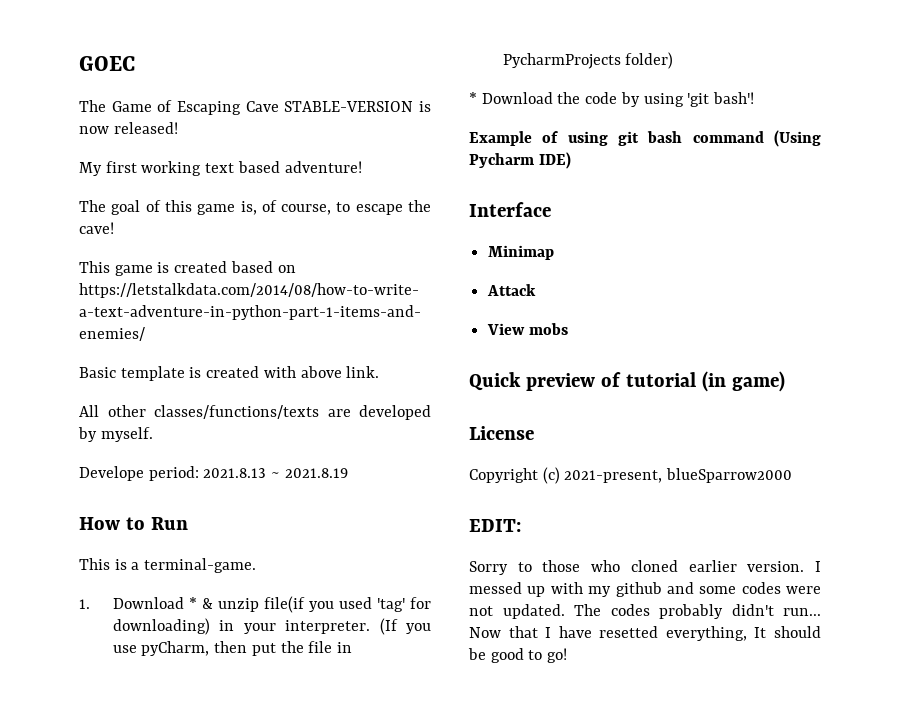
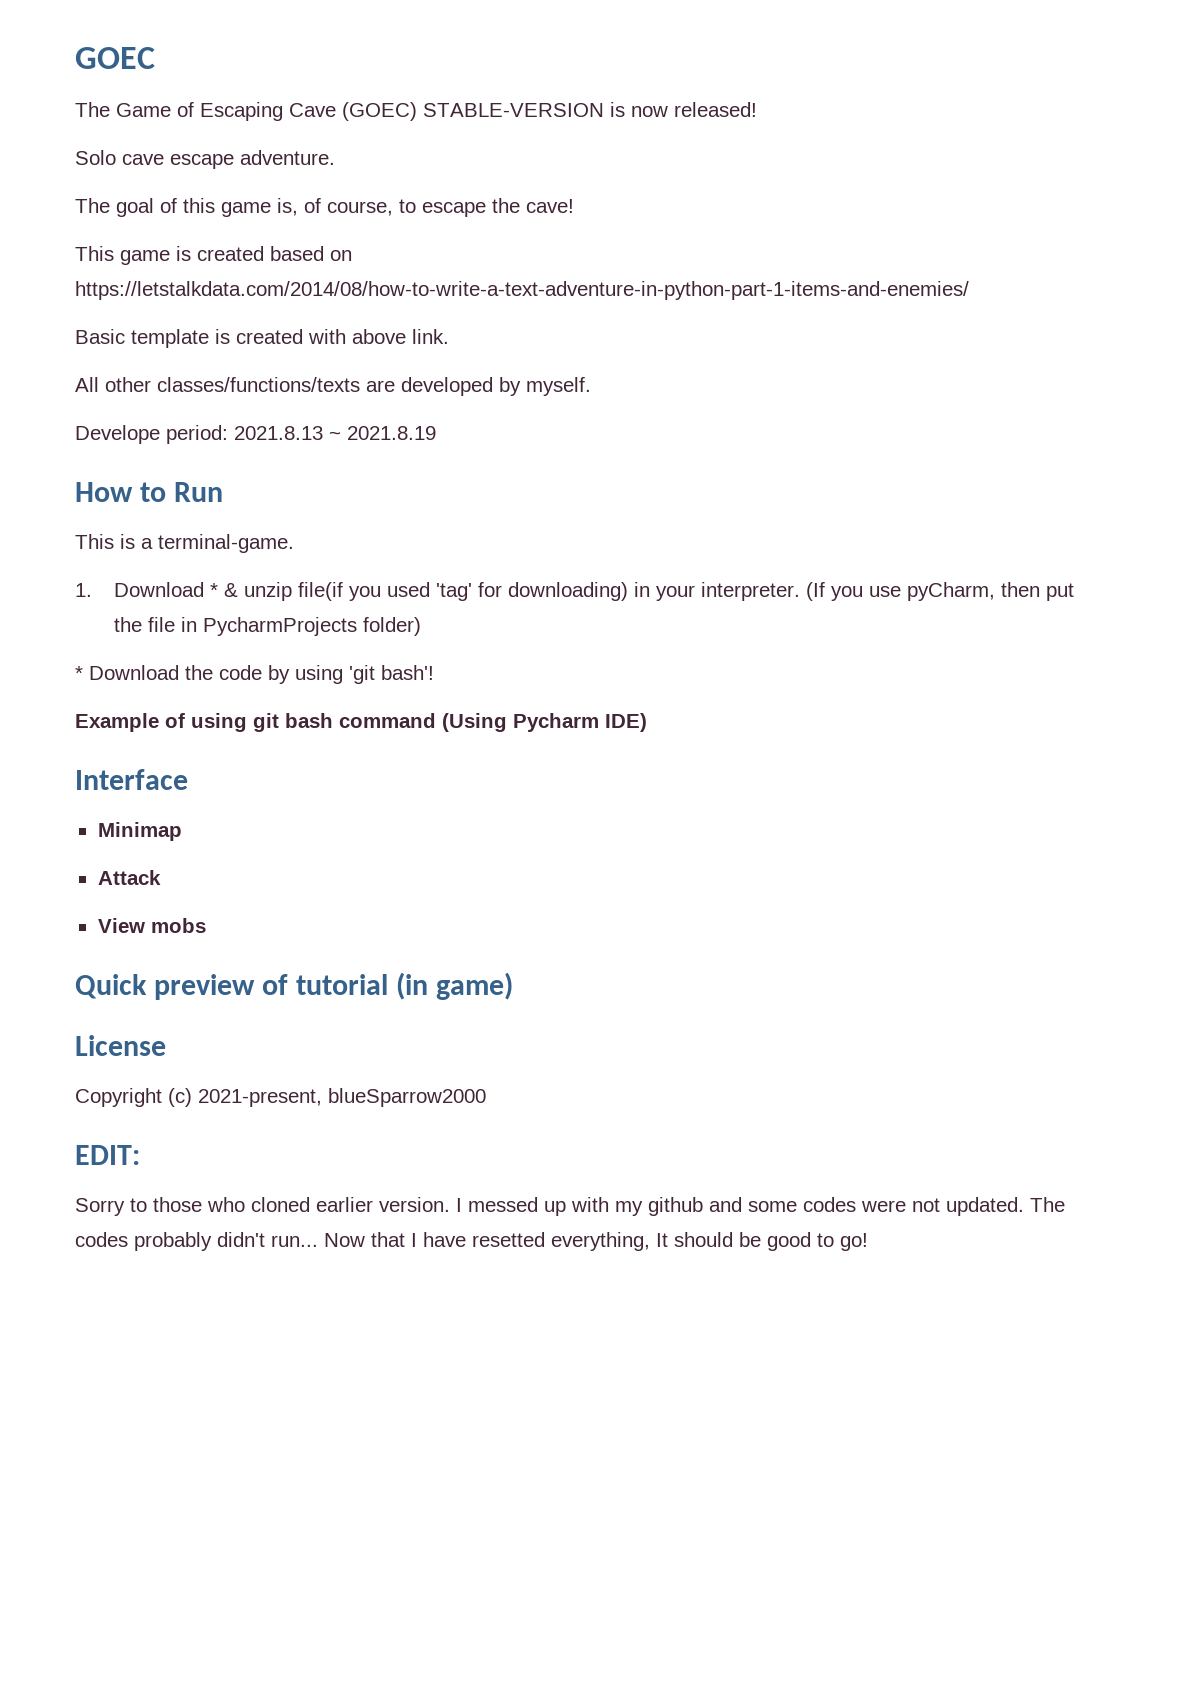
- The Game of Escaping Cave STABLE-VERSION is now released!
+ The Game of Escaping Cave (GOEC) STABLE-VERSION is now released!
- My first working text based adventure!
+ Solo cave escape adventure.

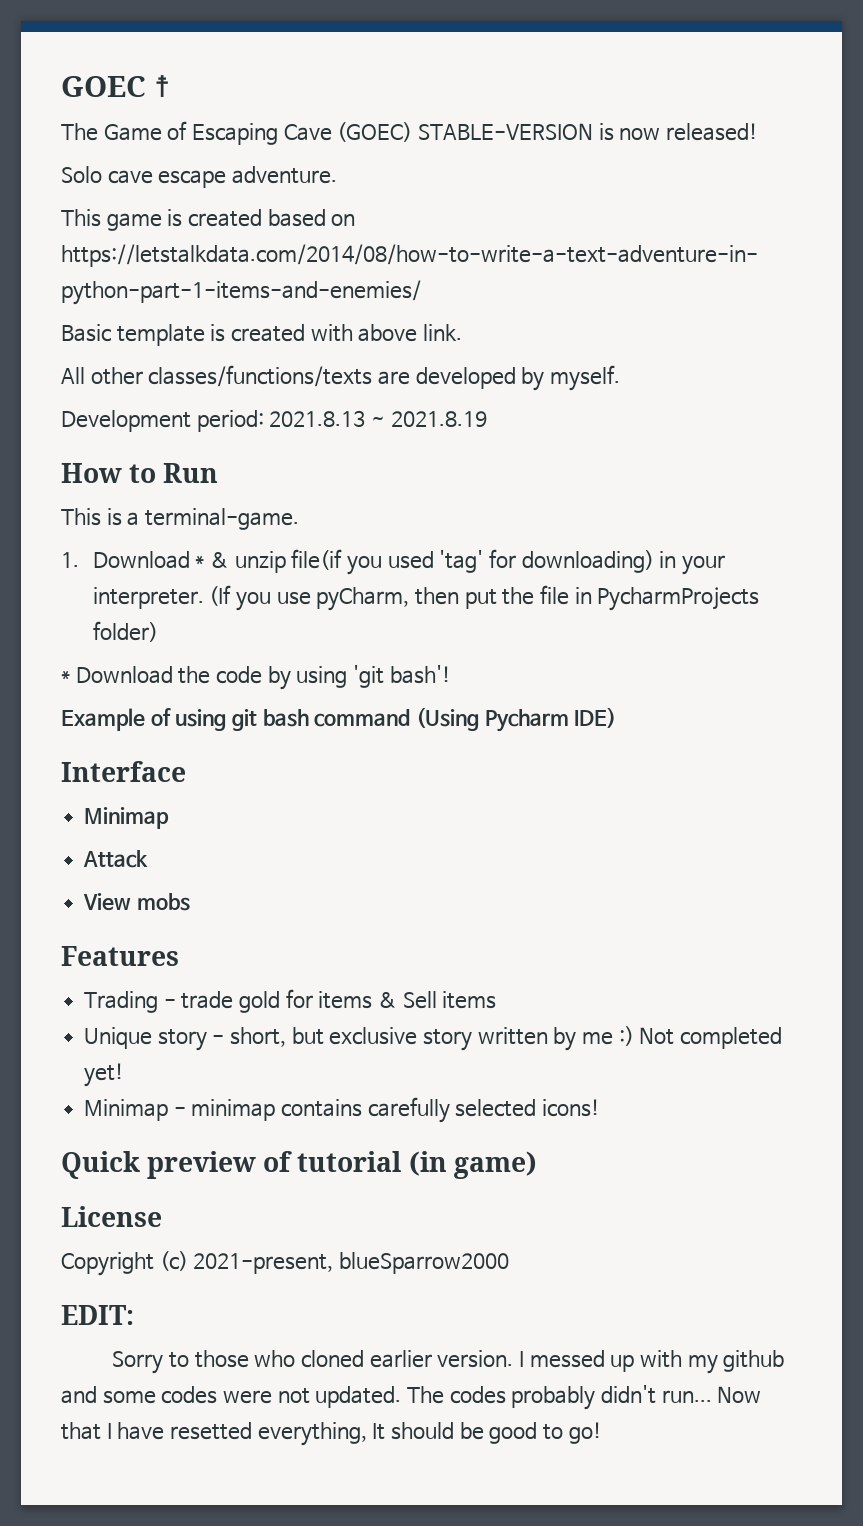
- GOEC
+ GOEC ☨
- The goal of this game is, of course, to escape the cave!
- Develope period: 2021.8.13 ~ 2021.8.19
+ Development period: 2021.8.13 ~ 2021.8.19
+ Features
+ Trading - trade gold for items & Sell items
+ Unique story - short, but exclusive story written by me :) Not completed yet!
+ Minimap - minimap contains carefully selected icons!

